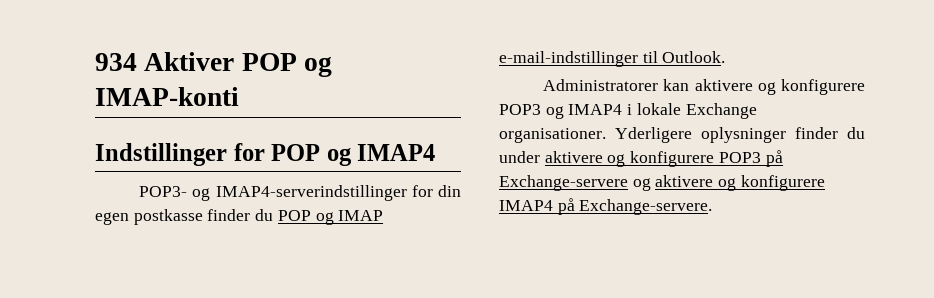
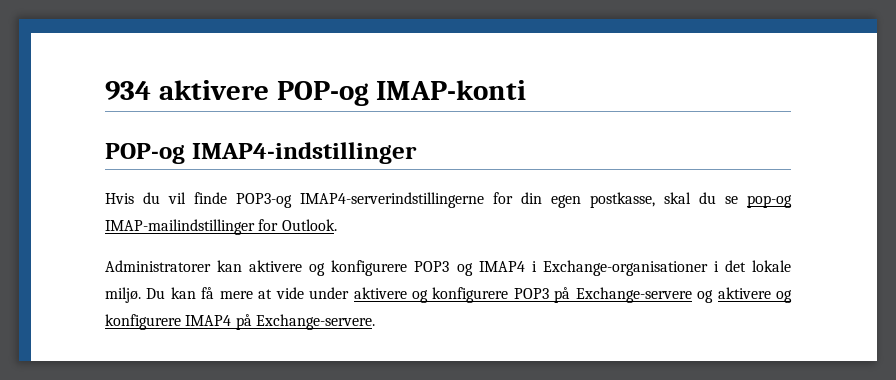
- 934 Aktiver POP og IMAP-konti
- Indstillinger for POP og IMAP4
- POP3- og IMAP4-serverindstillinger for din egen postkasse finder du POP og IMAP e-mail-indstillinger til Outlook.
+ 934 aktivere POP-og IMAP-konti
+ POP-og IMAP4-indstillinger
+ Hvis du vil finde POP3-og IMAP4-serverindstillingerne for din egen postkasse, skal du se pop-og IMAP-mailindstillinger for Outlook.
- Administratorer kan aktivere og konfigurere POP3 og IMAP4 i lokale Exchange organisationer. Yderligere oplysninger finder du under aktivere og konfigurere POP3 på Exchange-servere og aktivere og konfigurere IMAP4 på Exchange-servere.
+ Administratorer kan aktivere og konfigurere POP3 og IMAP4 i Exchange-organisationer i det lokale miljø. Du kan få mere at vide under aktivere og konfigurere POP3 på Exchange-servere og aktivere og konfigurere IMAP4 på Exchange-servere.

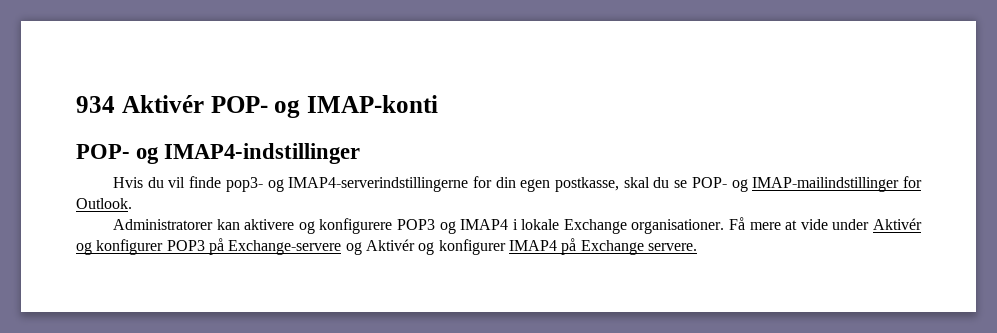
- 934 aktivere POP-og IMAP-konti
+ 934 Aktivér POP- og IMAP-konti
- POP-og IMAP4-indstillinger
+ POP- og IMAP4-indstillinger
- Hvis du vil finde POP3-og IMAP4-serverindstillingerne for din egen postkasse, skal du se pop-og IMAP-mailindstillinger for Outlook.
+ Hvis du vil finde pop3- og IMAP4-serverindstillingerne for din egen postkasse, skal du se POP- og IMAP-mailindstillinger for Outlook.
- Administratorer kan aktivere og konfigurere POP3 og IMAP4 i Exchange-organisationer i det lokale miljø. Du kan få mere at vide under aktivere og konfigurere POP3 på Exchange-servere og aktivere og konfigurere IMAP4 på Exchange-servere.
+ Administratorer kan aktivere og konfigurere POP3 og IMAP4 i lokale Exchange organisationer. Få mere at vide under Aktivér og konfigurer POP3 på Exchange-servere og Aktivér og konfigurer IMAP4 på Exchange servere.

